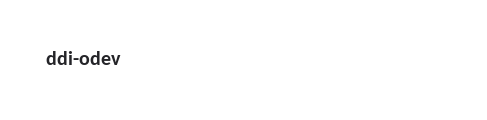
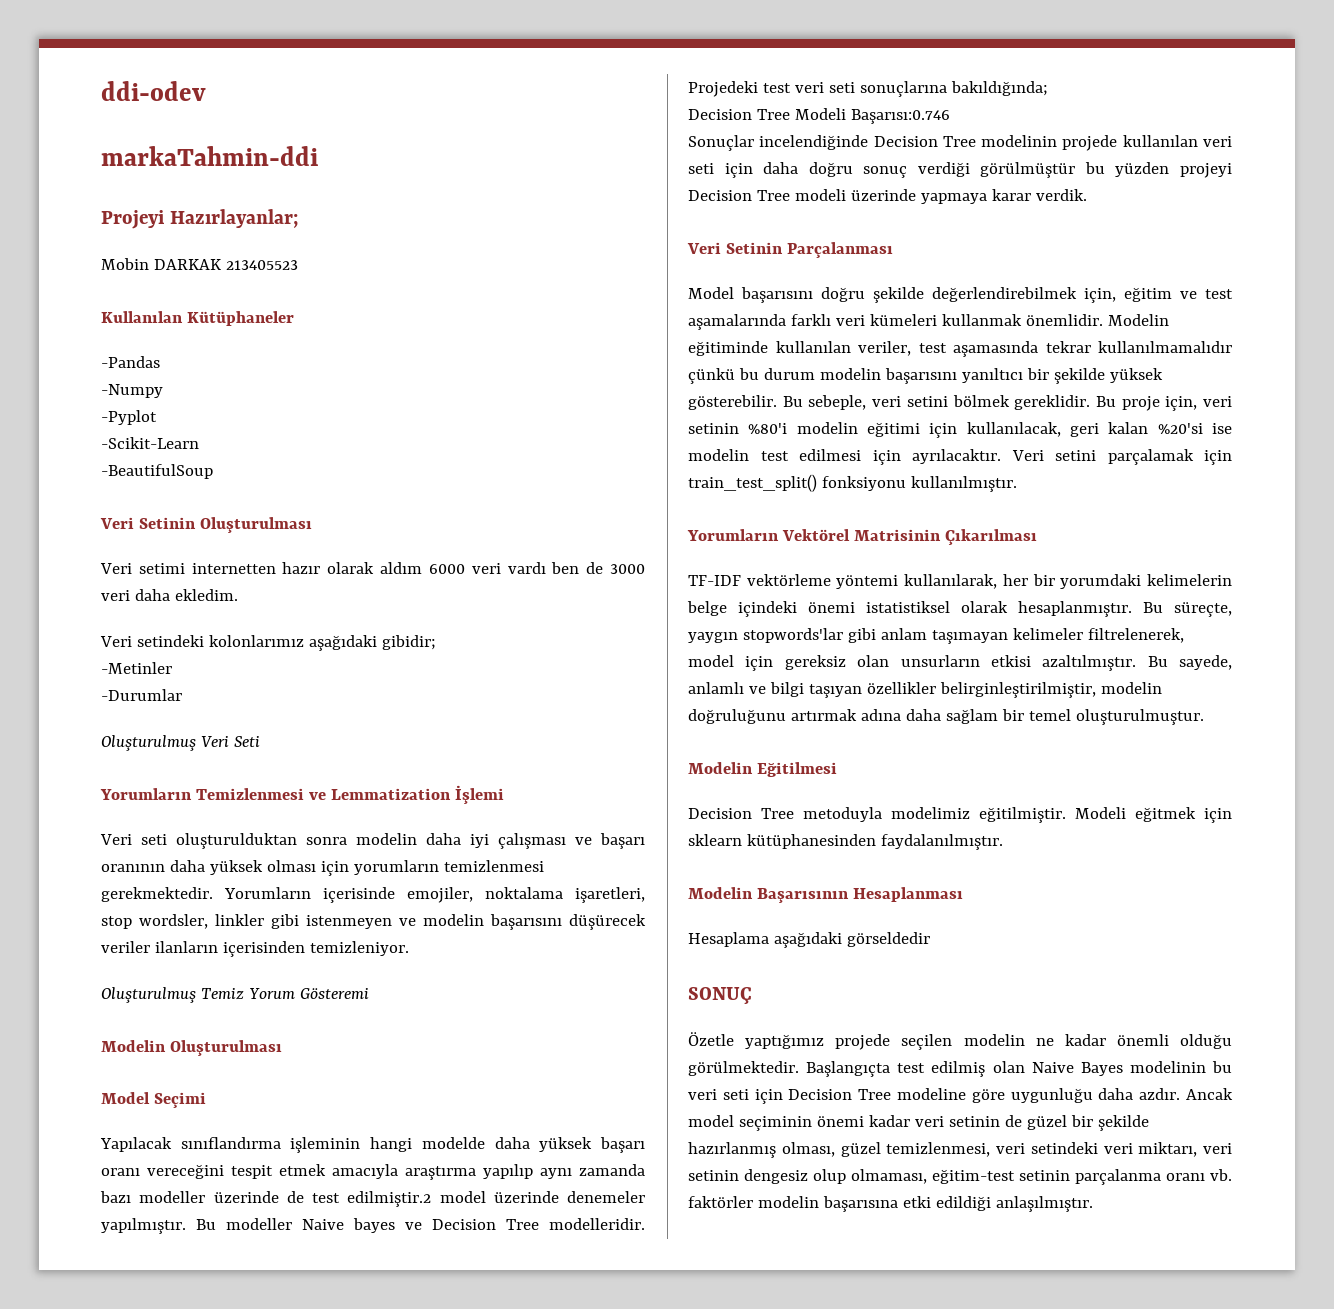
+ markaTahmin-ddi
+ Projeyi Hazırlayanlar;
+ Mobin DARKAK 213405523
+ Kullanılan Kütüphaneler
+ -Pandas
+ -Numpy
+ -Pyplot
+ -Scikit-Learn
+ -BeautifulSoup
+ Veri Setinin Oluşturulması
+ Veri setimi internetten hazır olarak aldım 6000 veri vardı ben de 3000 veri daha ekledim.
+ Veri setindeki kolonlarımız aşağıdaki gibidir;
+ -Metinler
+ -Durumlar
+ Oluşturulmuş Veri Seti
+ Yorumların Temizlenmesi ve Lemmatization İşlemi
+ Veri seti oluşturulduktan sonra modelin daha iyi çalışması ve başarı oranının daha yüksek olması için yorumların temizlenmesi gerekmektedir. Yorumların içerisinde emojiler, noktalama işaretleri, stop wordsler, linkler gibi istenmeyen ve modelin başarısını düşürecek veriler ilanların içerisinden temizleniyor.
+ Oluşturulmuş Temiz Yorum Gösteremi
+ Modelin Oluşturulması
+ Model Seçimi
+ Yapılacak sınıflandırma işleminin hangi modelde daha yüksek başarı oranı vereceğini tespit etmek amacıyla araştırma yapılıp aynı zamanda bazı modeller üzerinde de test edilmiştir.2 model üzerinde denemeler yapılmıştır. Bu modeller Naive bayes ve Decision Tree modelleridir. Projedeki test veri seti sonuçlarına bakıldığında;
+ Decision Tree Modeli Başarısı:0.746
+ Sonuçlar incelendiğinde Decision Tree modelinin projede kullanılan veri seti için daha doğru sonuç verdiği görülmüştür bu yüzden projeyi Decision Tree modeli üzerinde yapmaya karar verdik.
+ Veri Setinin Parçalanması
+ Model başarısını doğru şekilde değerlendirebilmek için, eğitim ve test aşamalarında farklı veri kümeleri kullanmak önemlidir. Modelin eğitiminde kullanılan veriler, test aşamasında tekrar kullanılmamalıdır çünkü bu durum modelin başarısını yanıltıcı bir şekilde yüksek gösterebilir. Bu sebeple, veri setini bölmek gereklidir. Bu proje için, veri setinin %80'i modelin eğitimi için kullanılacak, geri kalan %20'si ise modelin test edilmesi için ayrılacaktır. Veri setini parçalamak için train_test_split() fonksiyonu kullanılmıştır.
+ Yorumların Vektörel Matrisinin Çıkarılması
+ TF-IDF vektörleme yöntemi kullanılarak, her bir yorumdaki kelimelerin belge içindeki önemi istatistiksel olarak hesaplanmıştır. Bu süreçte, yaygın stopwords'lar gibi anlam taşımayan kelimeler filtrelenerek, model için gereksiz olan unsurların etkisi azaltılmıştır. Bu sayede, anlamlı ve bilgi taşıyan özellikler belirginleştirilmiştir, modelin doğruluğunu artırmak adına daha sağlam bir temel oluşturulmuştur.
+ Modelin Eğitilmesi
+ Decision Tree metoduyla modelimiz eğitilmiştir. Modeli eğitmek için sklearn kütüphanesinden faydalanılmıştır.
+ Modelin Başarısının Hesaplanması
+ Hesaplama aşağıdaki görseldedir
+ SONUÇ
+ Özetle yaptığımız projede seçilen modelin ne kadar önemli olduğu görülmektedir. Başlangıçta test edilmiş olan Naive Bayes modelinin bu veri seti için Decision Tree modeline göre uygunluğu daha azdır. Ancak model seçiminin önemi kadar veri setinin de güzel bir şekilde hazırlanmış olması, güzel temizlenmesi, veri setindeki veri miktarı, veri setinin dengesiz olup olmaması, eğitim-test setinin parçalanma oranı vb. faktörler modelin başarısına etki edildiği anlaşılmıştır.

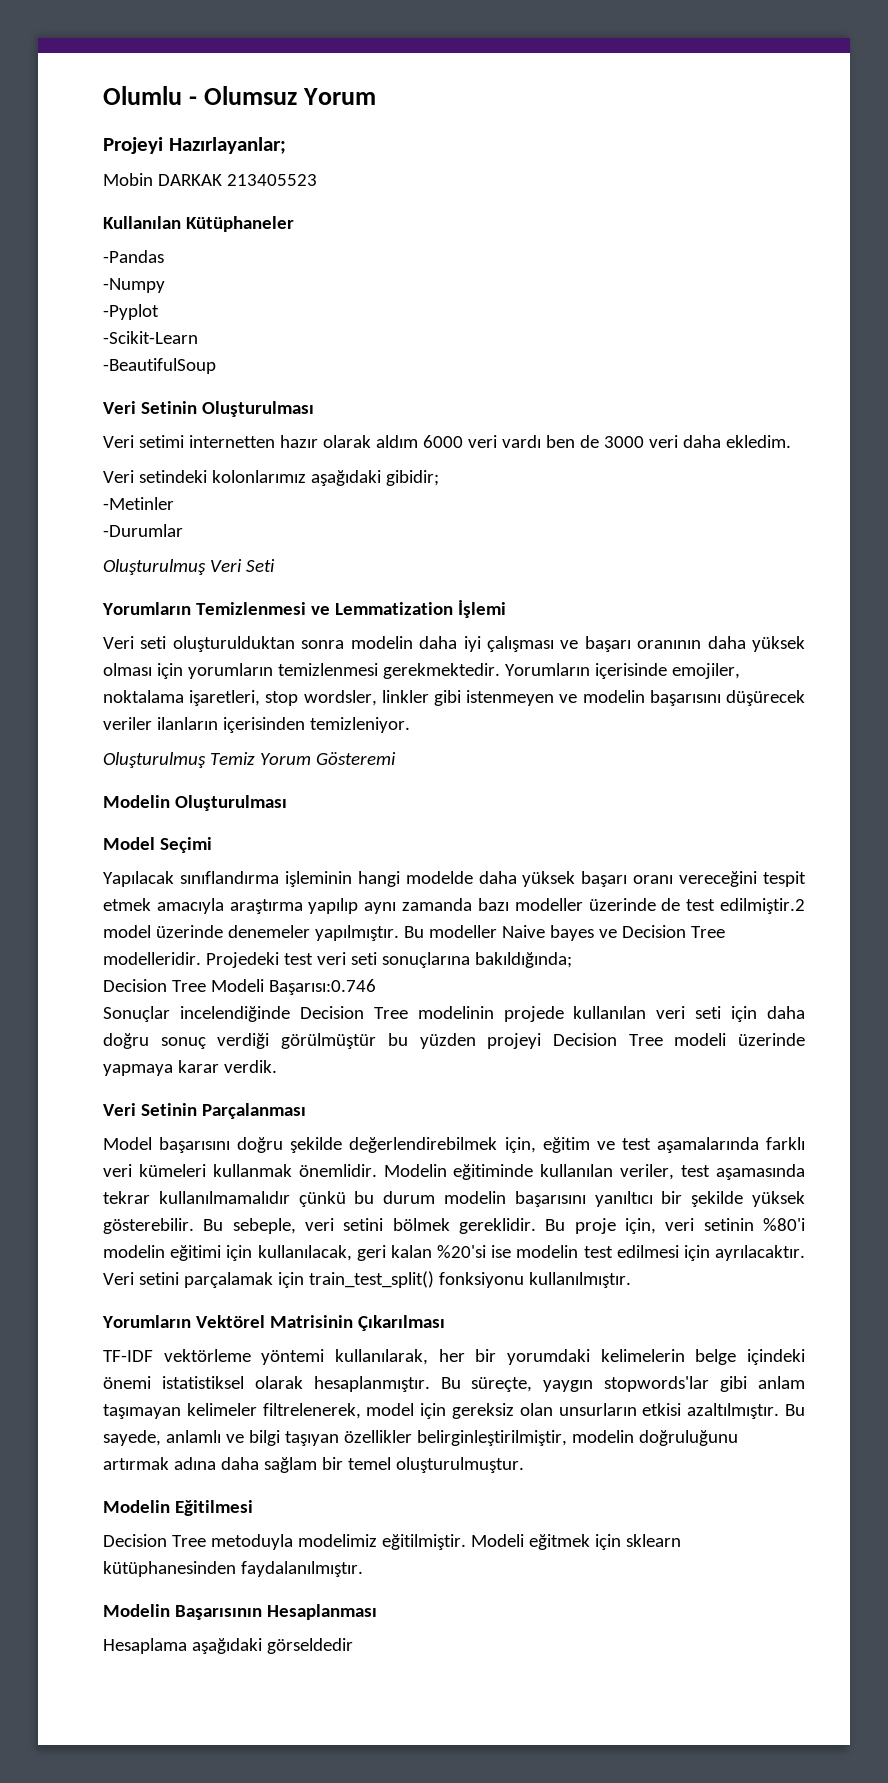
- ddi-odev
- markaTahmin-ddi
+ Olumlu - Olumsuz Yorum
- SONUÇ
- Özetle yaptığımız projede seçilen modelin ne kadar önemli olduğu görülmektedir. Başlangıçta test edilmiş olan Naive Bayes modelinin bu veri seti için Decision Tree modeline göre uygunluğu daha azdır. Ancak model seçiminin önemi kadar veri setinin de güzel bir şekilde hazırlanmış olması, güzel temizlenmesi, veri setindeki veri miktarı, veri setinin dengesiz olup olmaması, eğitim-test setinin parçalanma oranı vb. faktörler modelin başarısına etki edildiği anlaşılmıştır.

